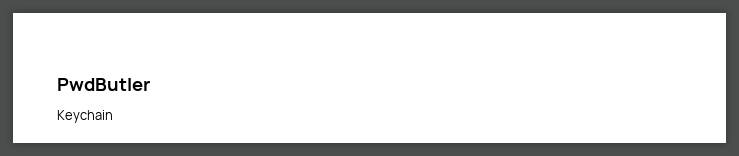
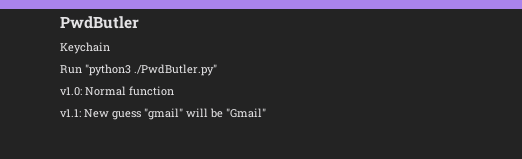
+ Run "python3 ./PwdButler.py"
+ v1.0: Normal function
+ v1.1: New guess "gmail" will be "Gmail"

